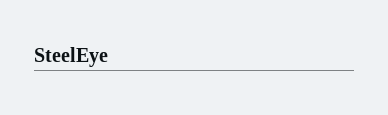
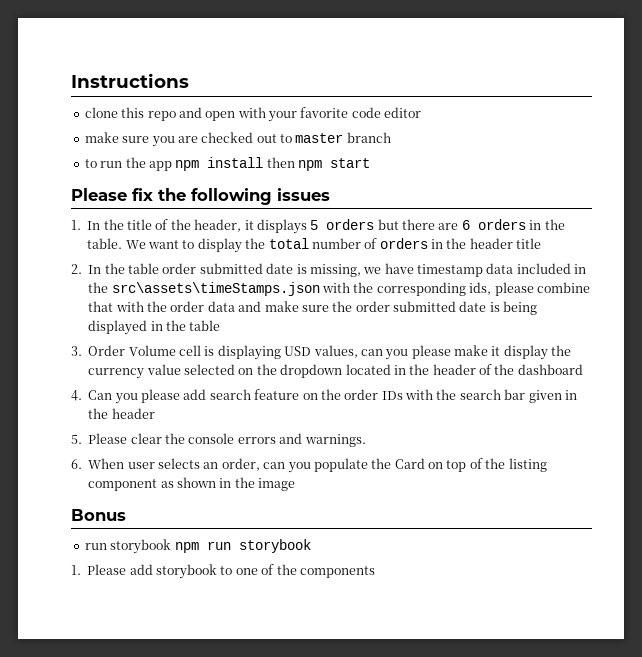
- SteelEye
+ Instructions
+ clone this repo and open with your favorite code editor
+ make sure you are checked out to master branch
+ to run the app npm install then npm start
+ Please fix the following issues
+ 1. In the title of the header, it displays 5 orders but there are 6 orders in the table. We want to display the total number of orders in the header title
+ 2. In the table order submitted date is missing, we have timestamp data included in the src\assets\timeStamps.json with the corresponding ids, please combine that with the order data and make sure the order submitted date is being displayed in the table
+ 3. Order Volume cell is displaying USD values, can you please make it display the currency value selected on the dropdown located in the header of the dashboard
+ 4. Can you please add search feature on the order IDs with the search bar given in the header
+ 5. Please clear the console errors and warnings.
+ 6. When user selects an order, can you populate the Card on top of the listing component as shown in the image
+ Bonus
+ run storybook npm run storybook
+ 1. Please add storybook to one of the components

